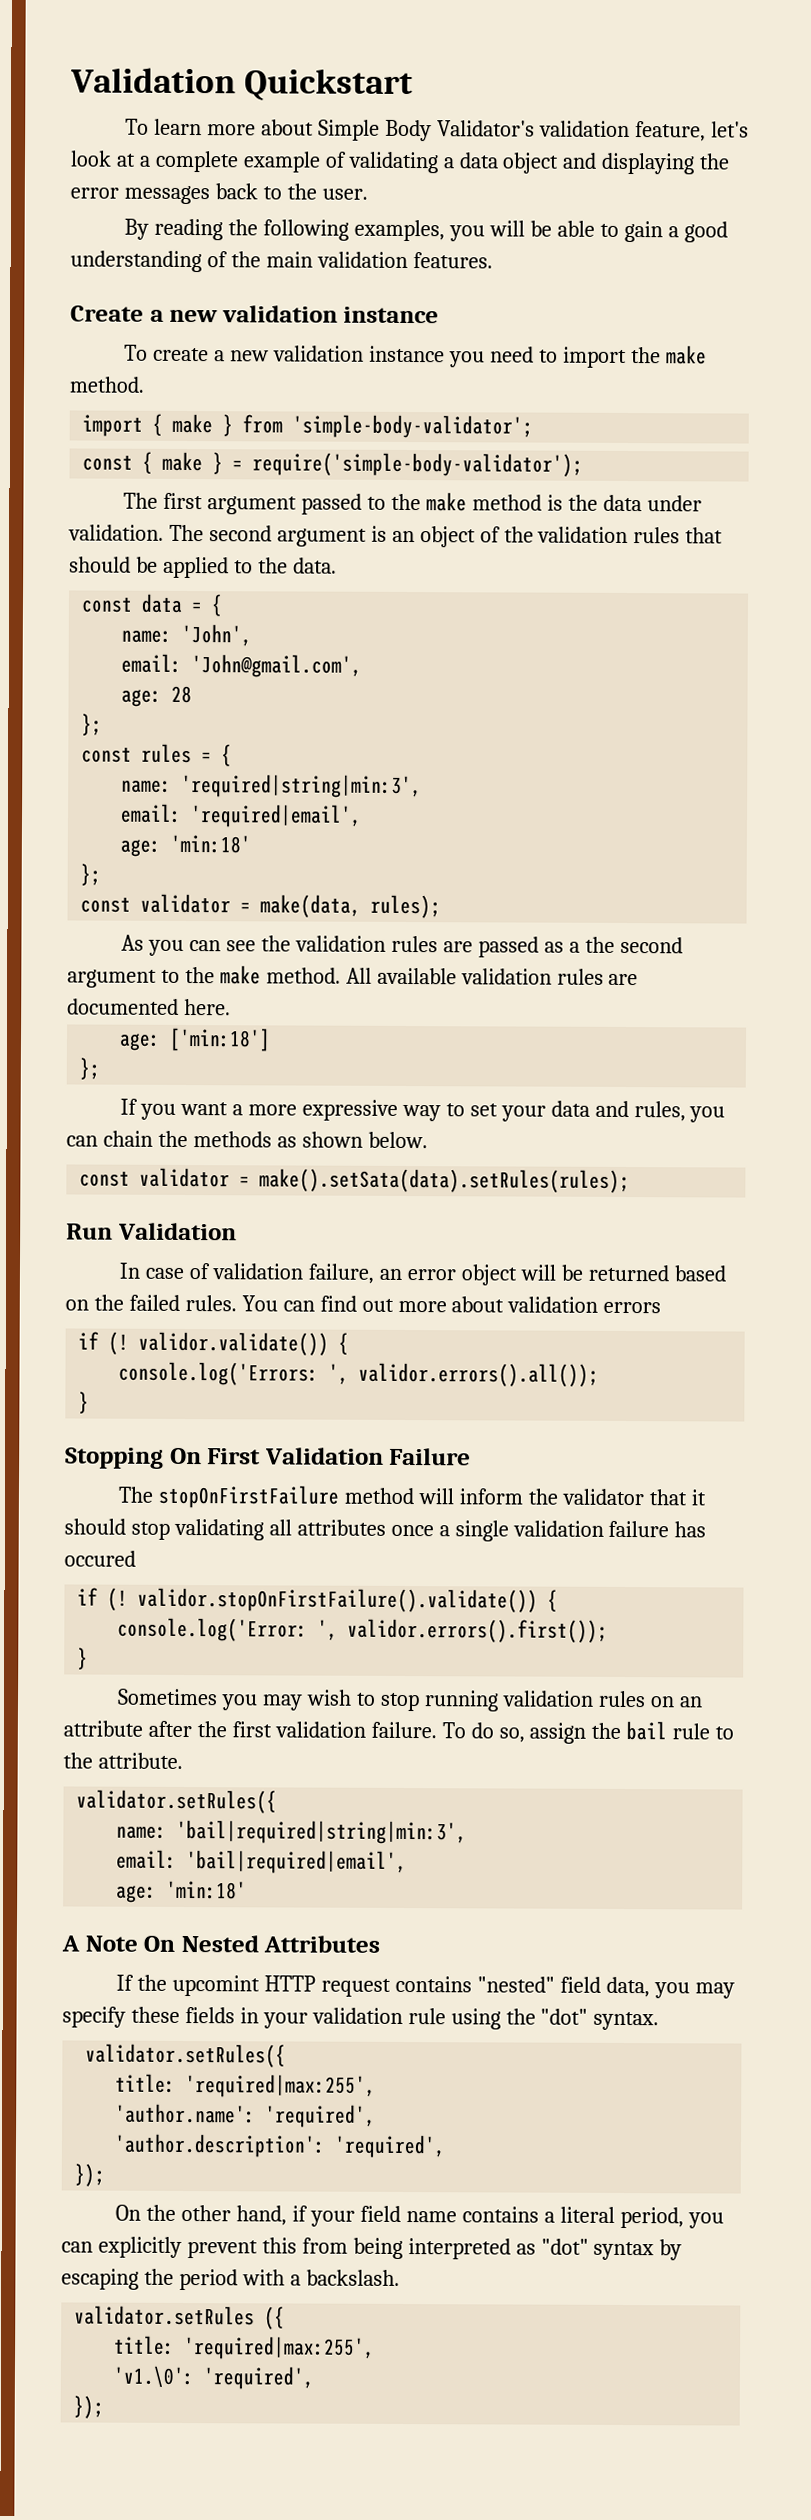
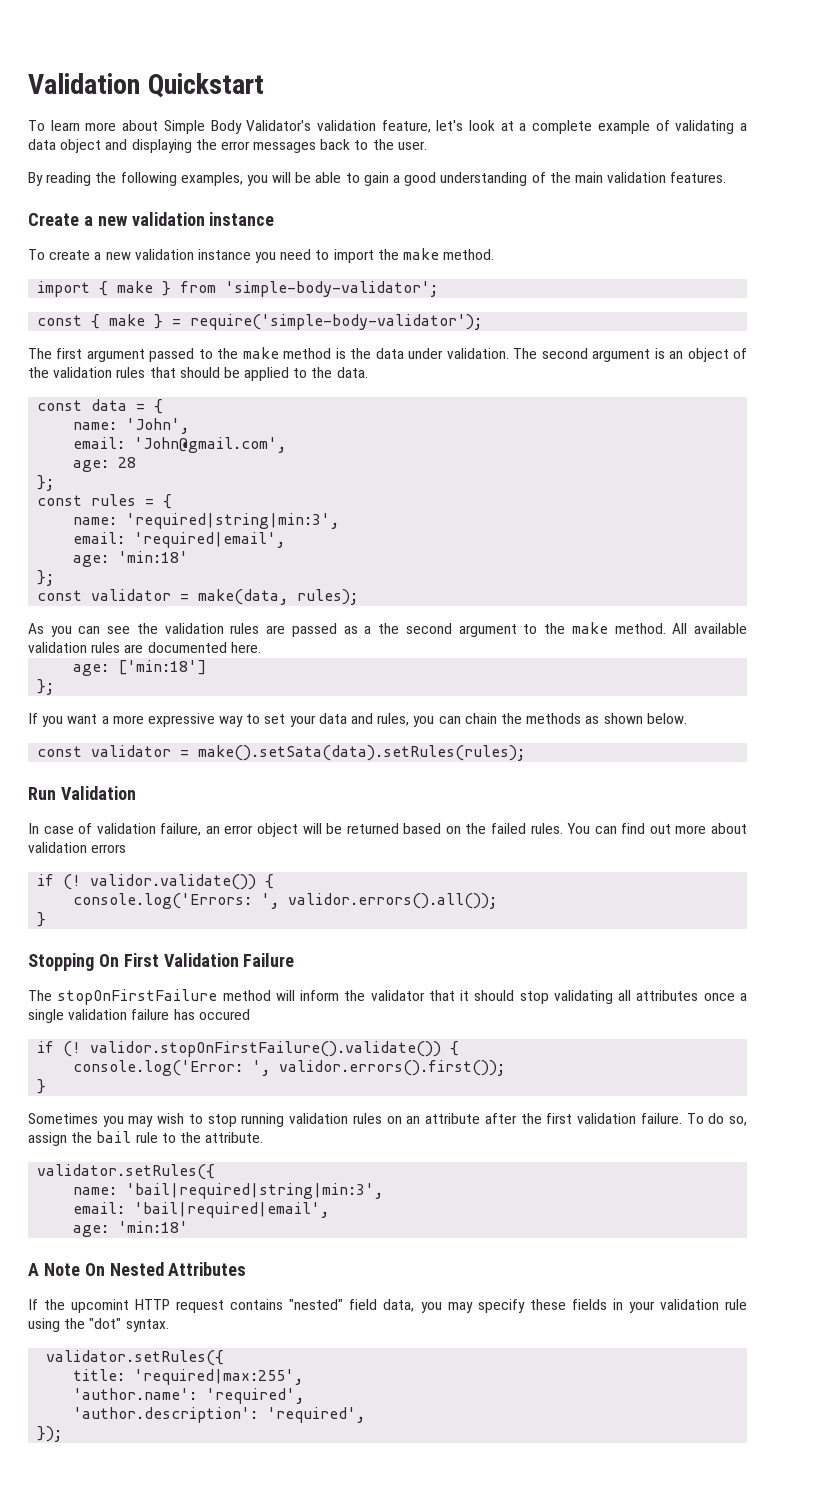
- On the other hand, if your field name contains a literal period, you can explicitly prevent this from being interpreted as "dot" syntax by escaping the period with a backslash.
- validator.setRules ({
- title: 'required|max:255',
- 'v1.\0': 'required',
- });

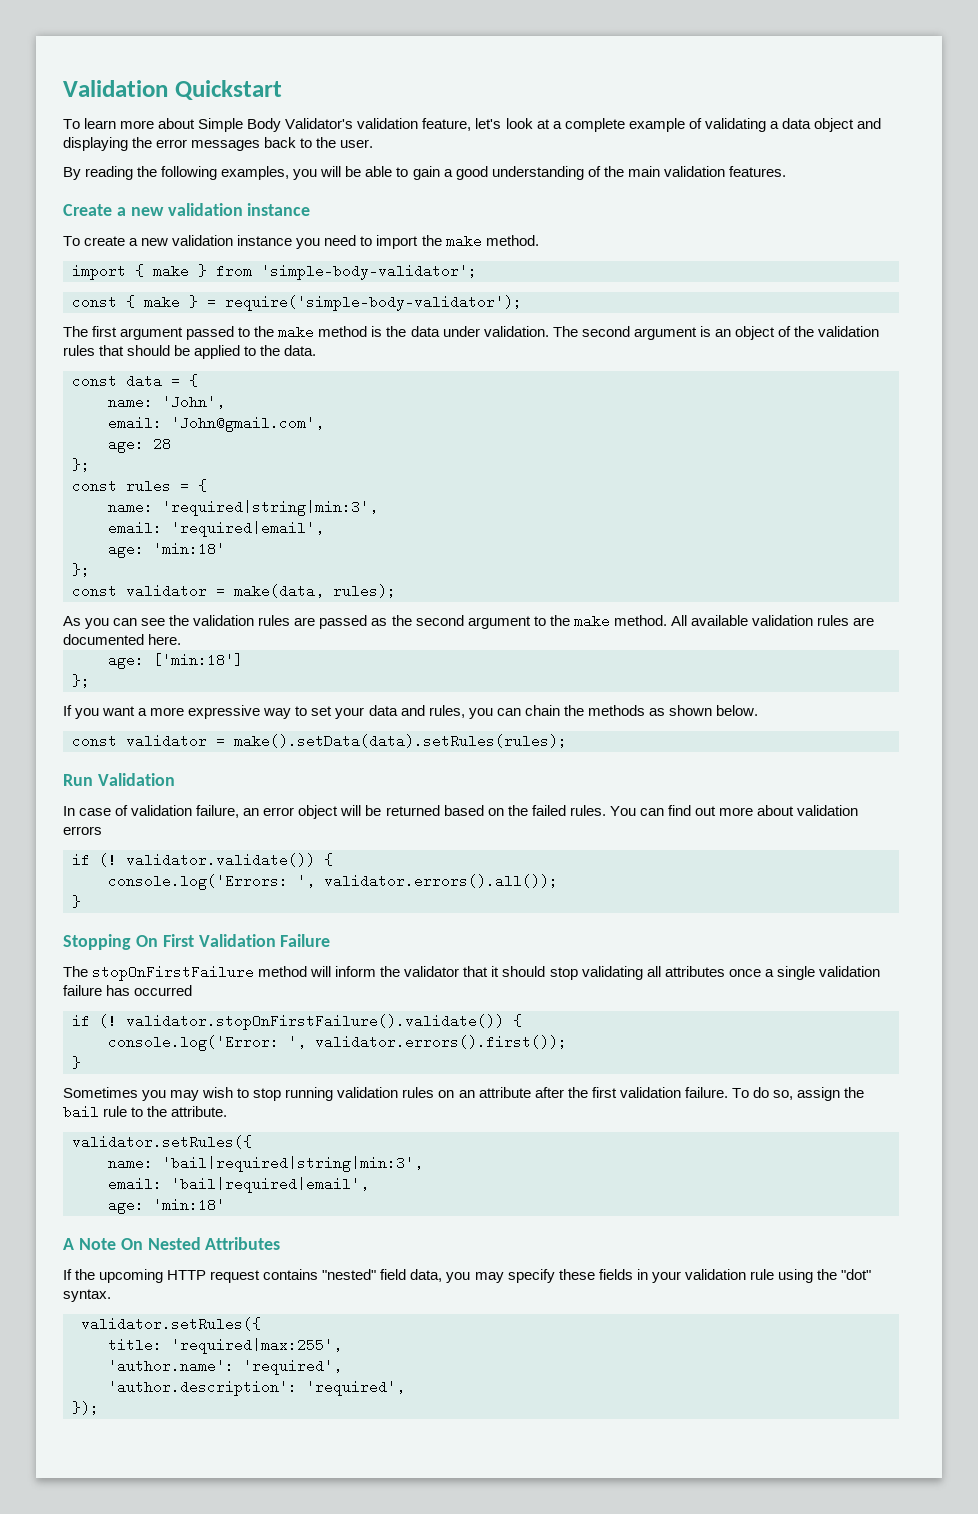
- As you can see the validation rules are passed as a the second argument to the make method.
+ As you can see the validation rules are passed as the second argument to the make method.
- const validator = make().setSata(data).setRules(rules);
+ const validator = make().setData(data).setRules(rules);
- if (! validor.validate()) {
+ if (! validator.validate()) {
- console.log('Errors: ', validor.errors().all());
+ console.log('Errors: ', validator.errors().all());
- The stopOnFirstFailure method will inform the validator that it should stop validating all attributes once a single validation failure has occured
- if (! validor.stopOnFirstFailure().validate()) {
+ The stopOnFirstFailure method will inform the validator that it should stop validating all attributes once a single validation failure has occurred
+ if (! validator.stopOnFirstFailure().validate()) {
- console.log('Error: ', validor.errors().first());
+ console.log('Error: ', validator.errors().first());
- If the upcomint HTTP request contains "nested" field data, you may specify these fields in your validation rule using the "dot" syntax.
+ If the upcoming HTTP request contains "nested" field data, you may specify these fields in your validation rule using the "dot" syntax.

